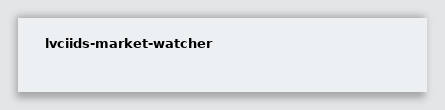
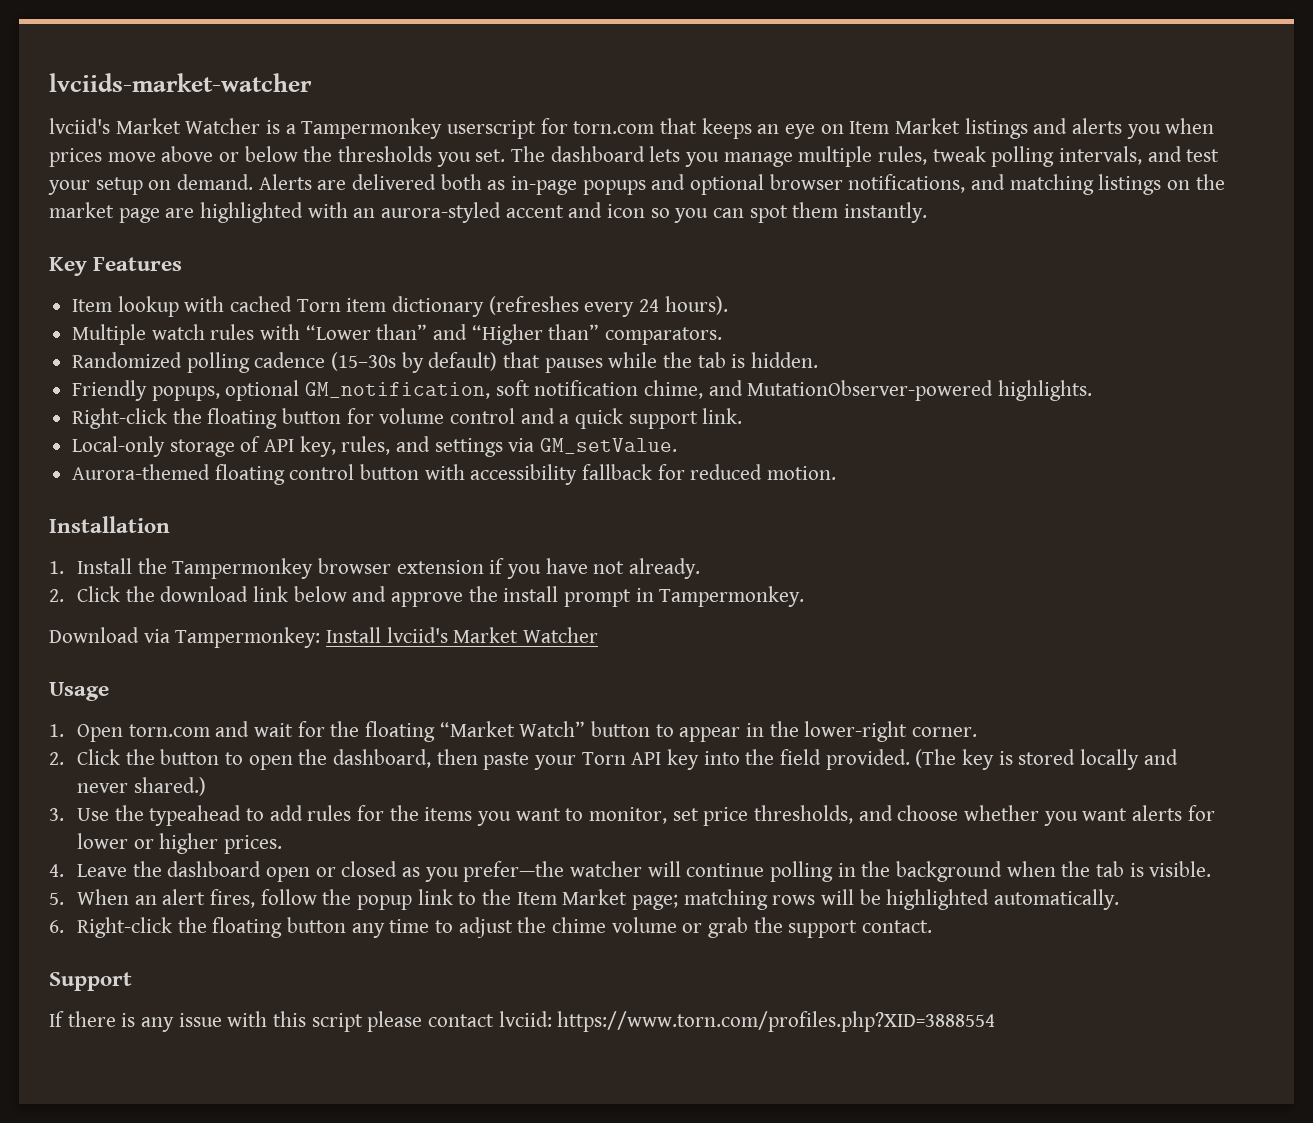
+ lvciid's Market Watcher is a Tampermonkey userscript for torn.com that keeps an eye on Item Market listings and alerts you when prices move above or below the thresholds you set. The dashboard lets you manage multiple rules, tweak polling intervals, and test your setup on demand. Alerts are delivered both as in-page popups and optional browser notifications, and matching listings on the market page are highlighted with an aurora-styled accent and icon so you can spot them instantly.
+ Key Features
+ Item lookup with cached Torn item dictionary (refreshes every 24 hours).
+ Multiple watch rules with “Lower than” and “Higher than” comparators.
+ Randomized polling cadence (15–30s by default) that pauses while the tab is hidden.
+ Friendly popups, optional GM_notification, soft notification chime, and MutationObserver-powered highlights.
+ Right-click the floating button for volume control and a quick support link.
+ Local-only storage of API key, rules, and settings via GM_setValue.
+ Aurora-themed floating control button with accessibility fallback for reduced motion.
+ Installation
+ 1. Install the Tampermonkey browser extension if you have not already.
+ 2. Click the download link below and approve the install prompt in Tampermonkey.
+ Download via Tampermonkey: Install lvciid's Market Watcher
+ Usage
+ 1. Open torn.com and wait for the floating “Market Watch” button to appear in the lower-right corner.
+ 2. Click the button to open the dashboard, then paste your Torn API key into the field provided. (The key is stored locally and never shared.)
+ 3. Use the typeahead to add rules for the items you want to monitor, set price thresholds, and choose whether you want alerts for lower or higher prices.
+ 4. Leave the dashboard open or closed as you prefer—the watcher will continue polling in the background when the tab is visible.
+ 5. When an alert fires, follow the popup link to the Item Market page; matching rows will be highlighted automatically.
+ 6. Right-click the floating button any time to adjust the chime volume or grab the support contact.
+ Support
+ If there is any issue with this script please contact lvciid: https://www.torn.com/profiles.php?XID=3888554

